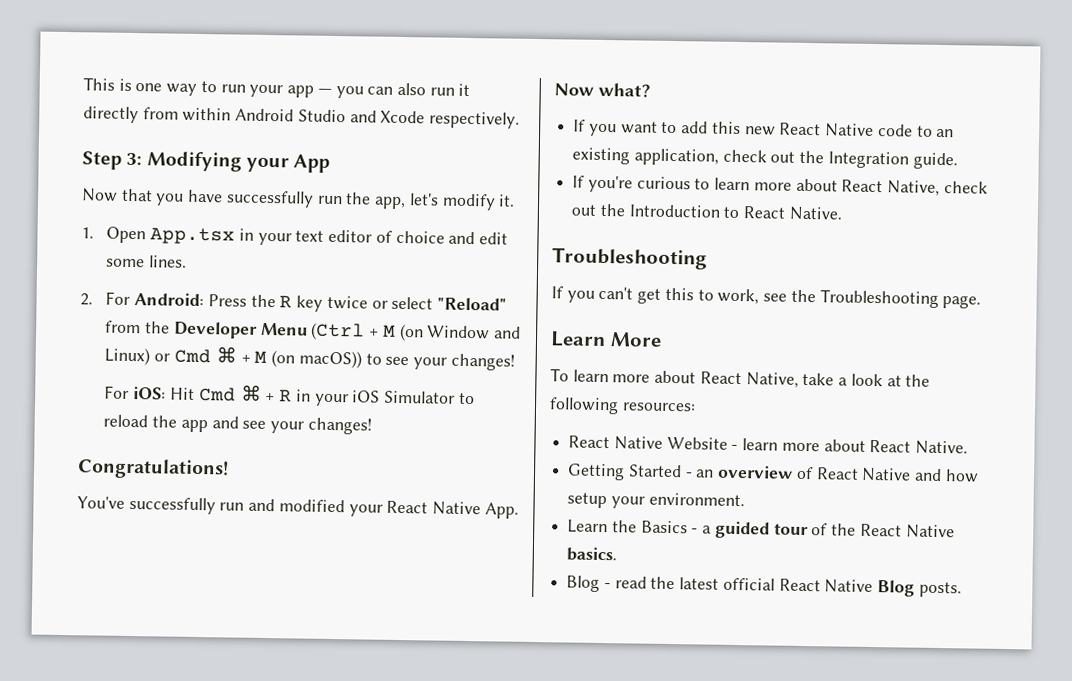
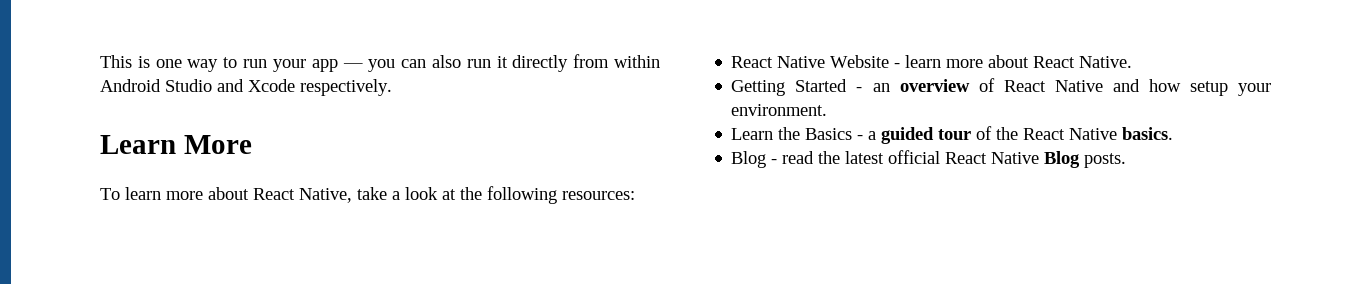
- Step 3: Modifying your App
- Now that you have successfully run the app, let's modify it.
- 1. Open App.tsx in your text editor of choice and edit some lines.
- 2. For Android: Press the R key twice or select "Reload" from the Developer Menu (Ctrl + M (on Window and Linux) or Cmd ⌘ + M (on macOS)) to see your changes!
- For iOS: Hit Cmd ⌘ + R in your iOS Simulator to reload the app and see your changes!
- Congratulations!
- You've successfully run and modified your React Native App.
- Now what?
- If you want to add this new React Native code to an existing application, check out the Integration guide.
- If you're curious to learn more about React Native, check out the Introduction to React Native.
- Troubleshooting
- If you can't get this to work, see the Troubleshooting page.

